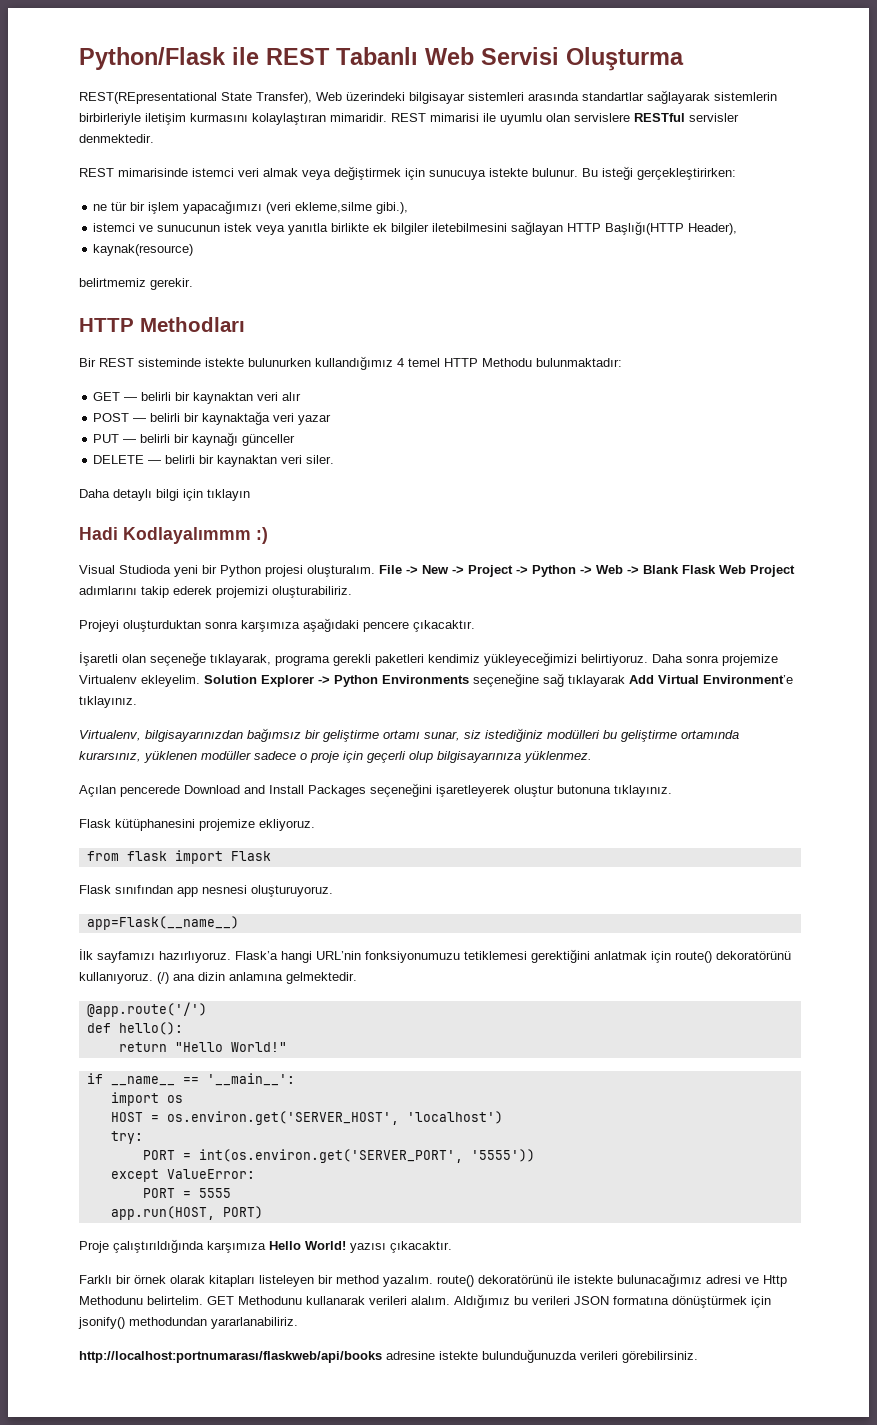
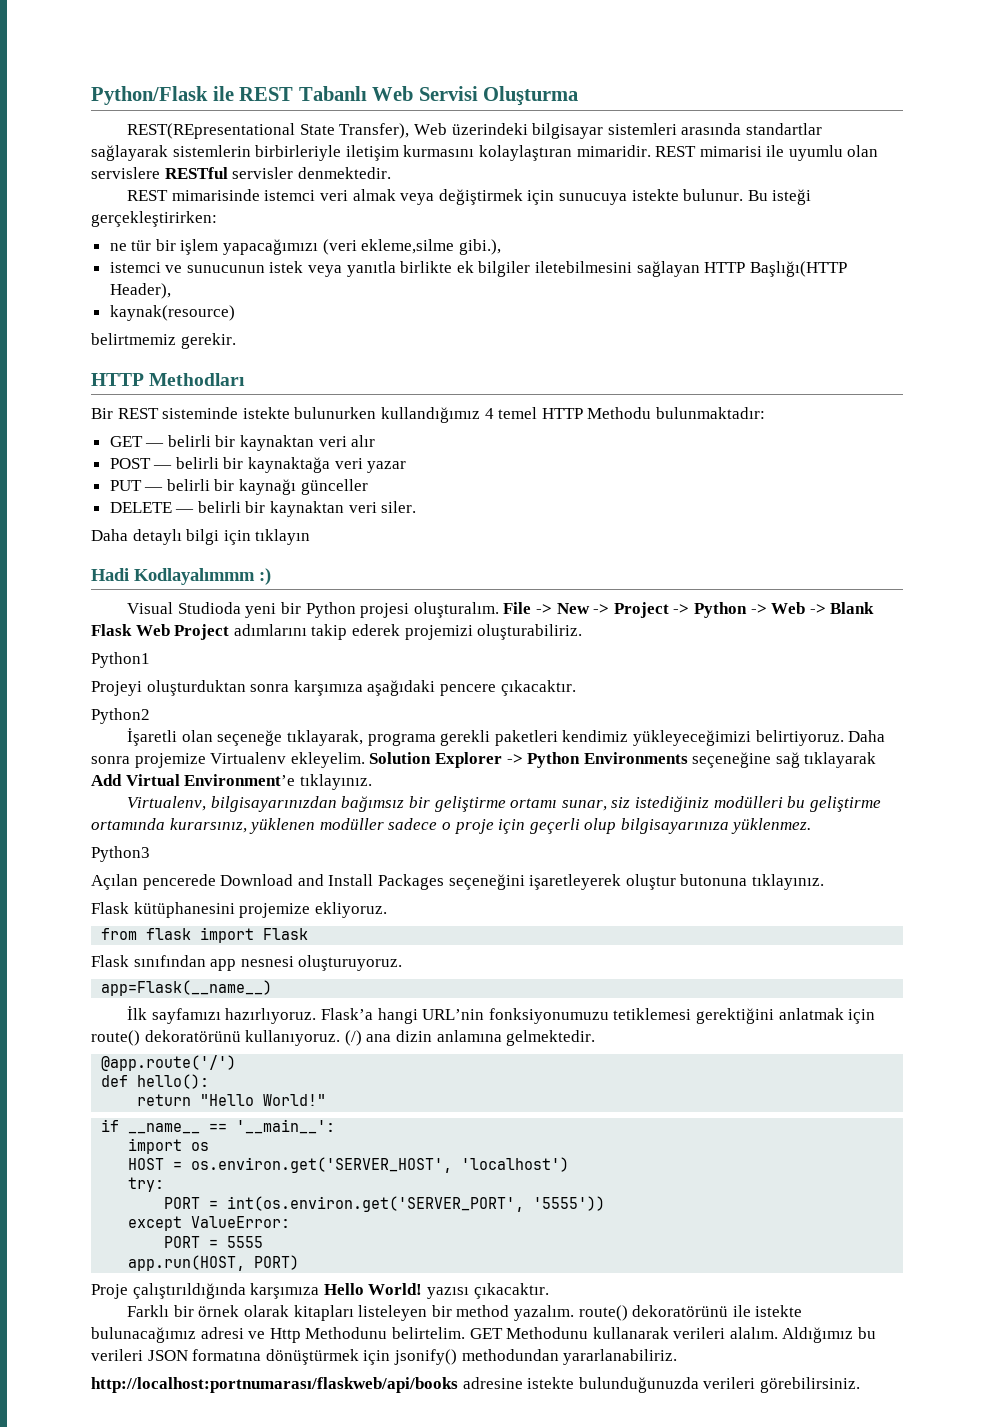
+ Python1
+ Python2
+ Python3

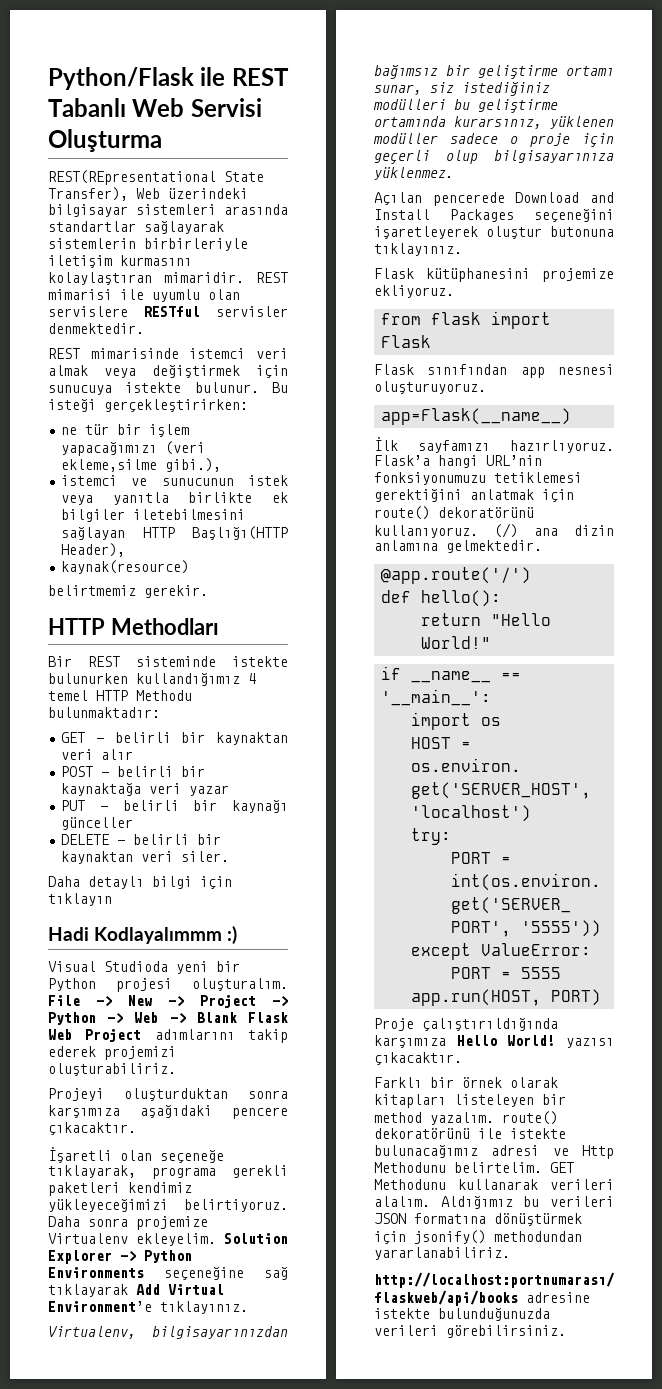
- Python1
- Python2
- Python3

